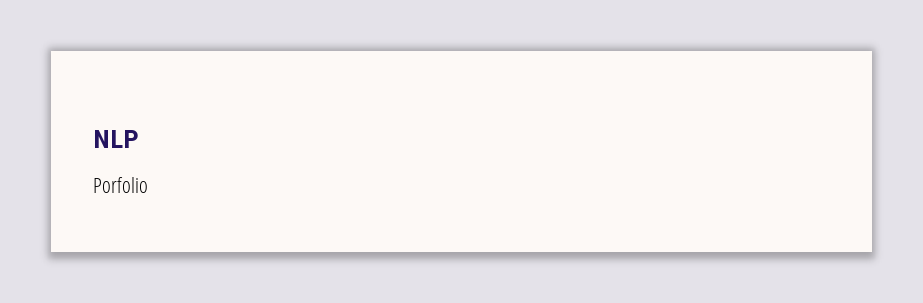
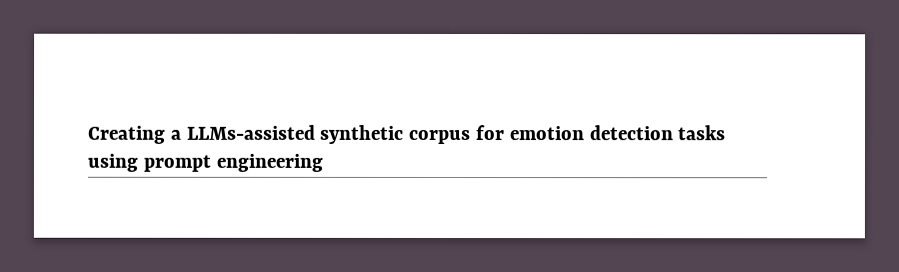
- NLP
- Porfolio
+ Creating a LLMs-assisted synthetic corpus for emotion detection tasks using prompt engineering

